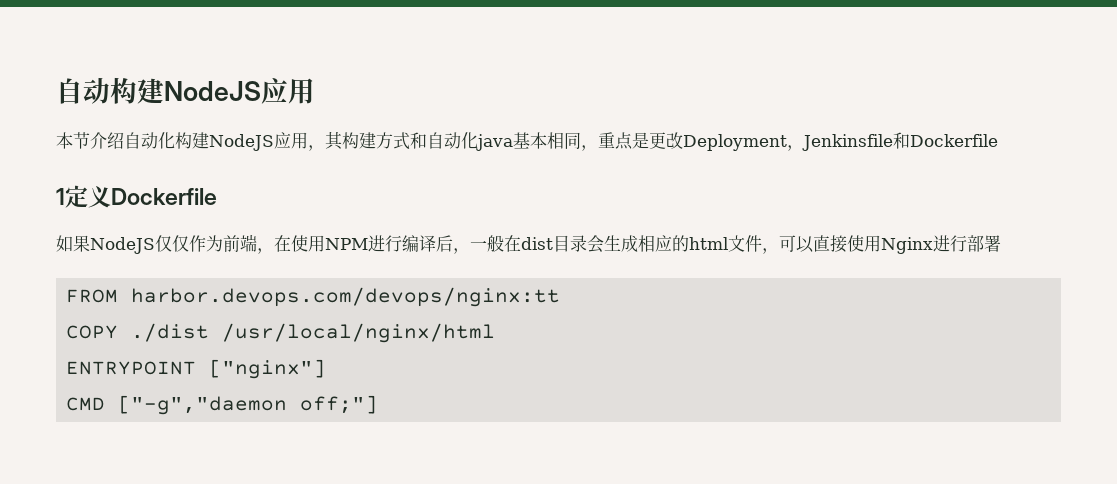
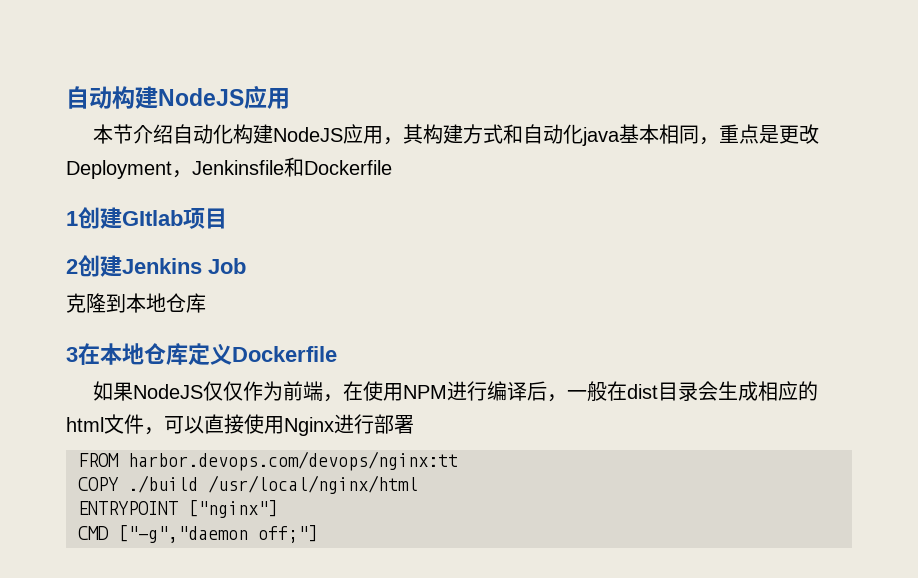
- 1定义Dockerfile
+ 1创建GItlab项目
+ 2创建Jenkins Job
+ 克隆到本地仓库
+ 3在本地仓库定义Dockerfile
- COPY ./dist /usr/local/nginx/html
+ COPY ./build /usr/local/nginx/html

